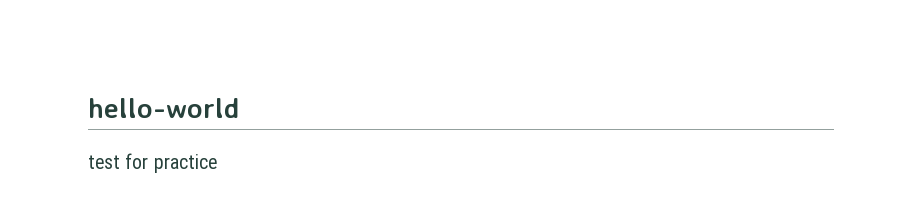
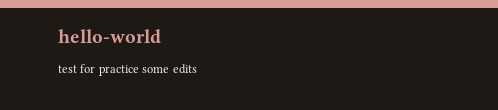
- test for practice
+ test for practice some edits

